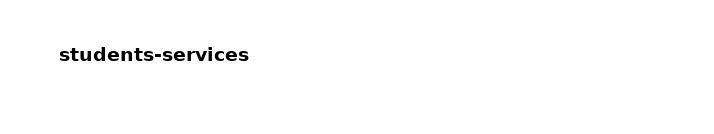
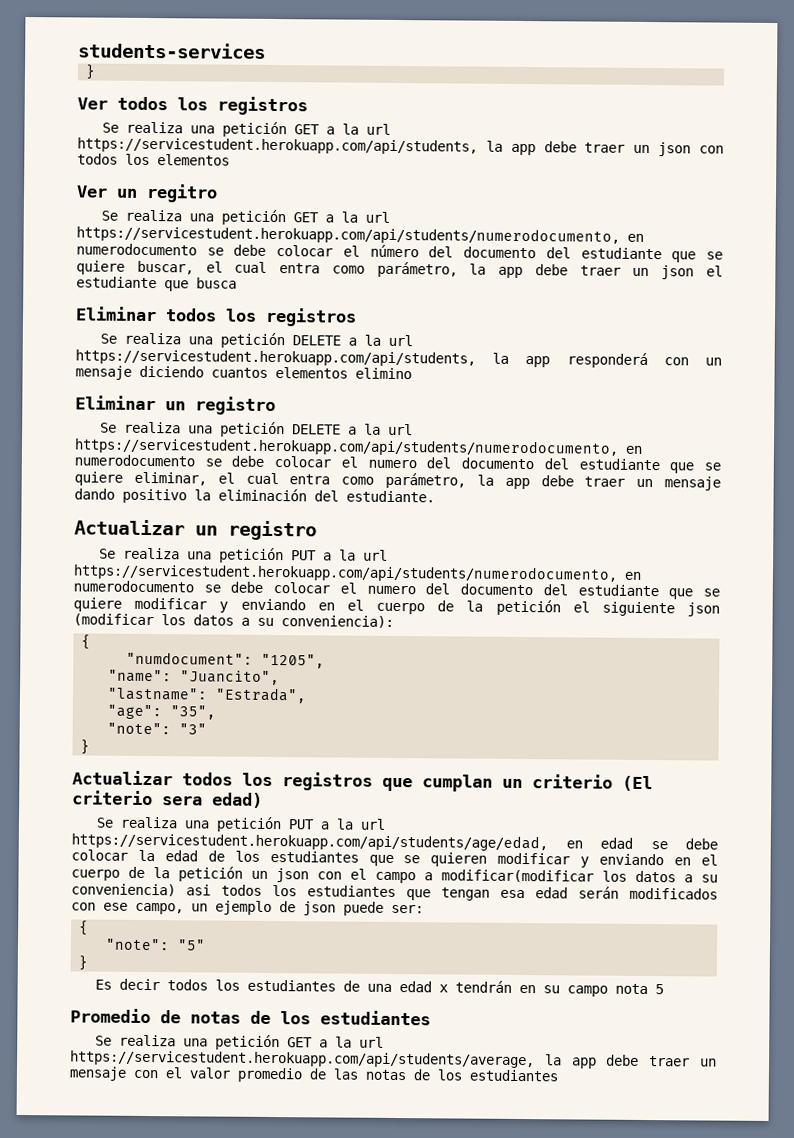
  students-services
+ }
+ Ver todos los registros
+ Se realiza una petición GET a la url https://servicestudent.herokuapp.com/api/students, la app debe traer un json con todos los elementos
+ Ver un regitro
+ Se realiza una petición GET a la url https://servicestudent.herokuapp.com/api/students/numerodocumento, en numerodocumento se debe colocar el número del documento del estudiante que se quiere buscar, el cual entra como parámetro, la app debe traer un json el estudiante que busca
+ Eliminar todos los registros
+ Se realiza una petición DELETE a la url https://servicestudent.herokuapp.com/api/students, la app responderá con un mensaje diciendo cuantos elementos elimino
+ Eliminar un registro
+ Se realiza una petición DELETE a la url https://servicestudent.herokuapp.com/api/students/numerodocumento, en numerodocumento se debe colocar el numero del documento del estudiante que se quiere eliminar, el cual entra como parámetro, la app debe traer un mensaje dando positivo la eliminación del estudiante.
+ Actualizar un registro
+ Se realiza una petición PUT a la url https://servicestudent.herokuapp.com/api/students/numerodocumento, en numerodocumento se debe colocar el numero del documento del estudiante que se quiere modificar y enviando en el cuerpo de la petición el siguiente json (modificar los datos a su conveniencia):
+ {
+ "numdocument": "1205",
+ "name": "Juancito",
+ "lastname": "Estrada",
+ "age": "35",
+ "note": "3"
+ }
+ Actualizar todos los registros que cumplan un criterio (El criterio sera edad)
+ Se realiza una petición PUT a la url https://servicestudent.herokuapp.com/api/students/age/edad, en edad se debe colocar la edad de los estudiantes que se quieren modificar y enviando en el cuerpo de la petición un json con el campo a modificar(modificar los datos a su conveniencia) asi todos los estudiantes que tengan esa edad serán modificados con ese campo, un ejemplo de json puede ser:
+ {
+ "note": "5"
+ }
+ Es decir todos los estudiantes de una edad x tendrán en su campo nota 5
+ Promedio de notas de los estudiantes
+ Se realiza una petición GET a la url https://servicestudent.herokuapp.com/api/students/average, la app debe traer un mensaje con el valor promedio de las notas de los estudiantes

